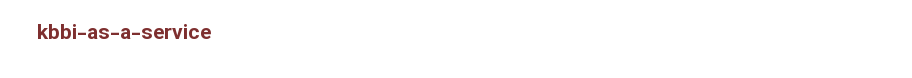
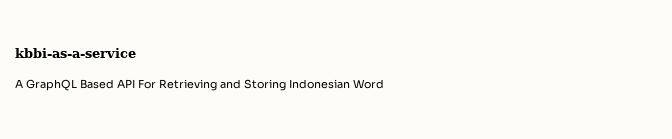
+ A GraphQL Based API For Retrieving and Storing Indonesian Word

